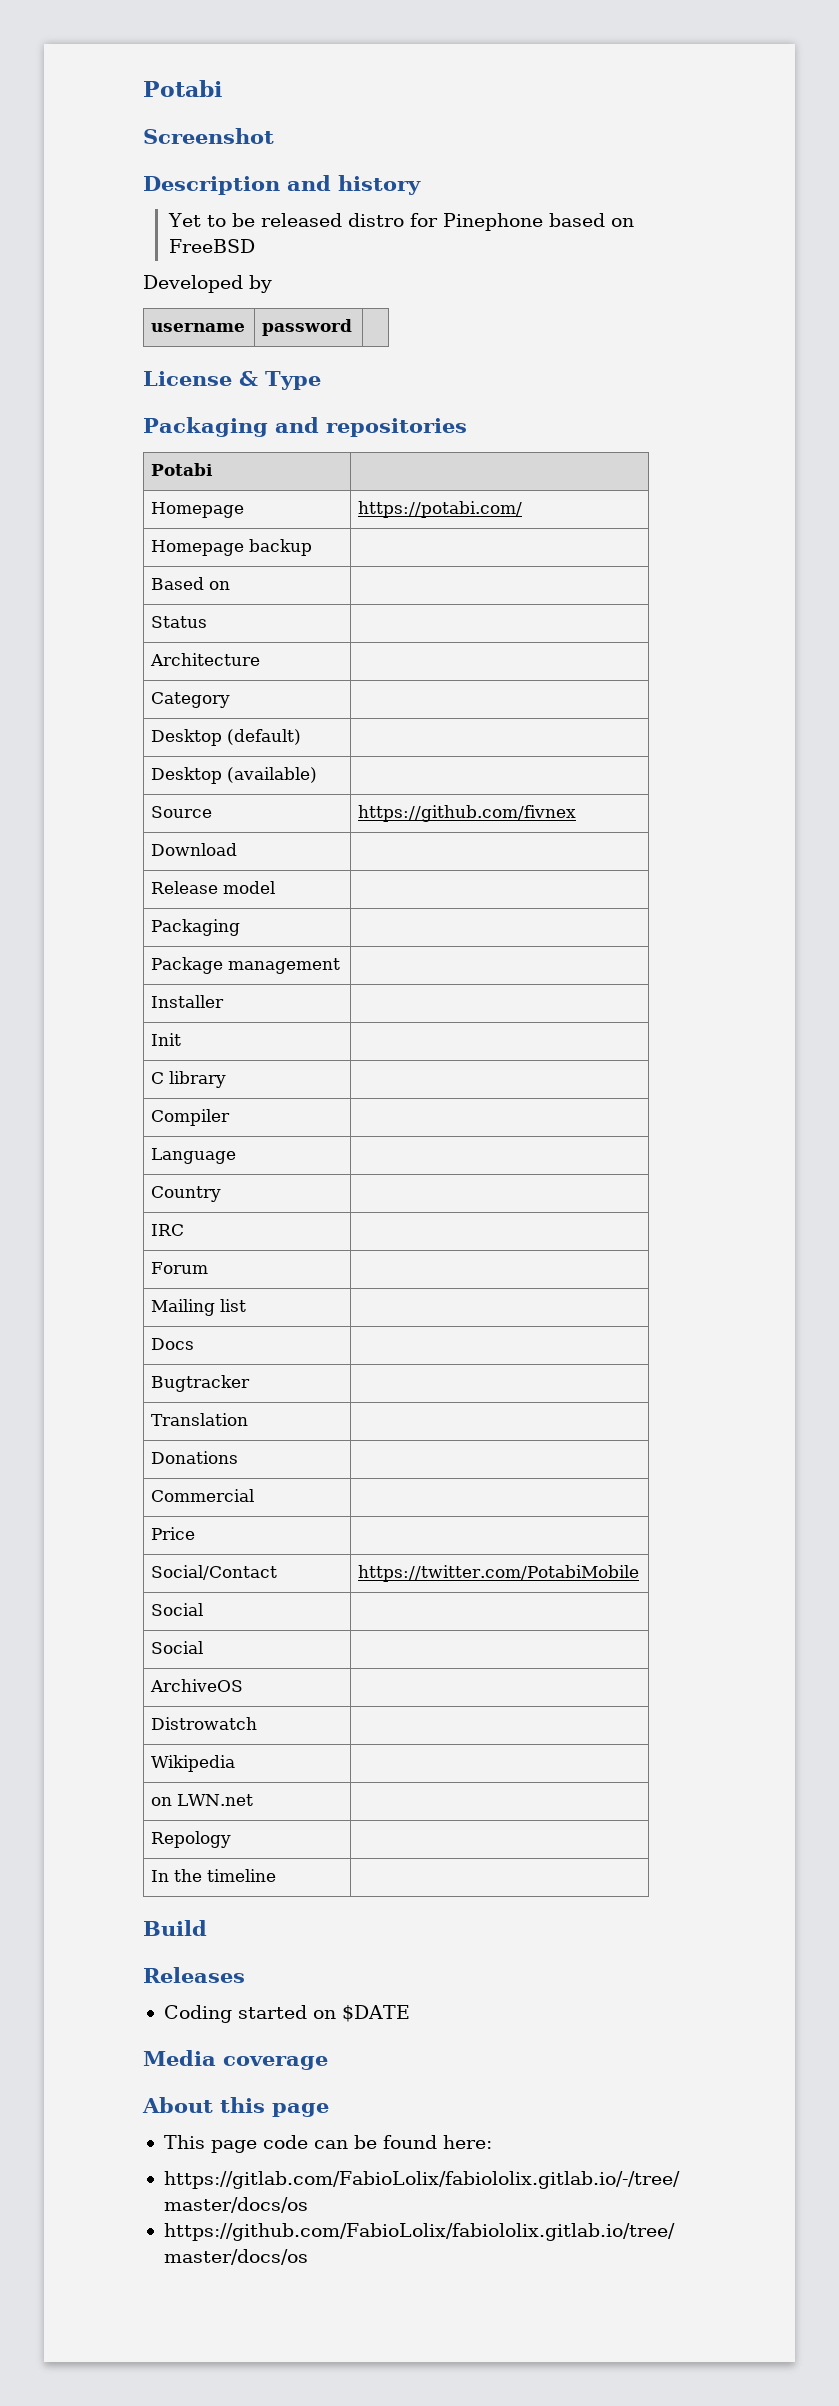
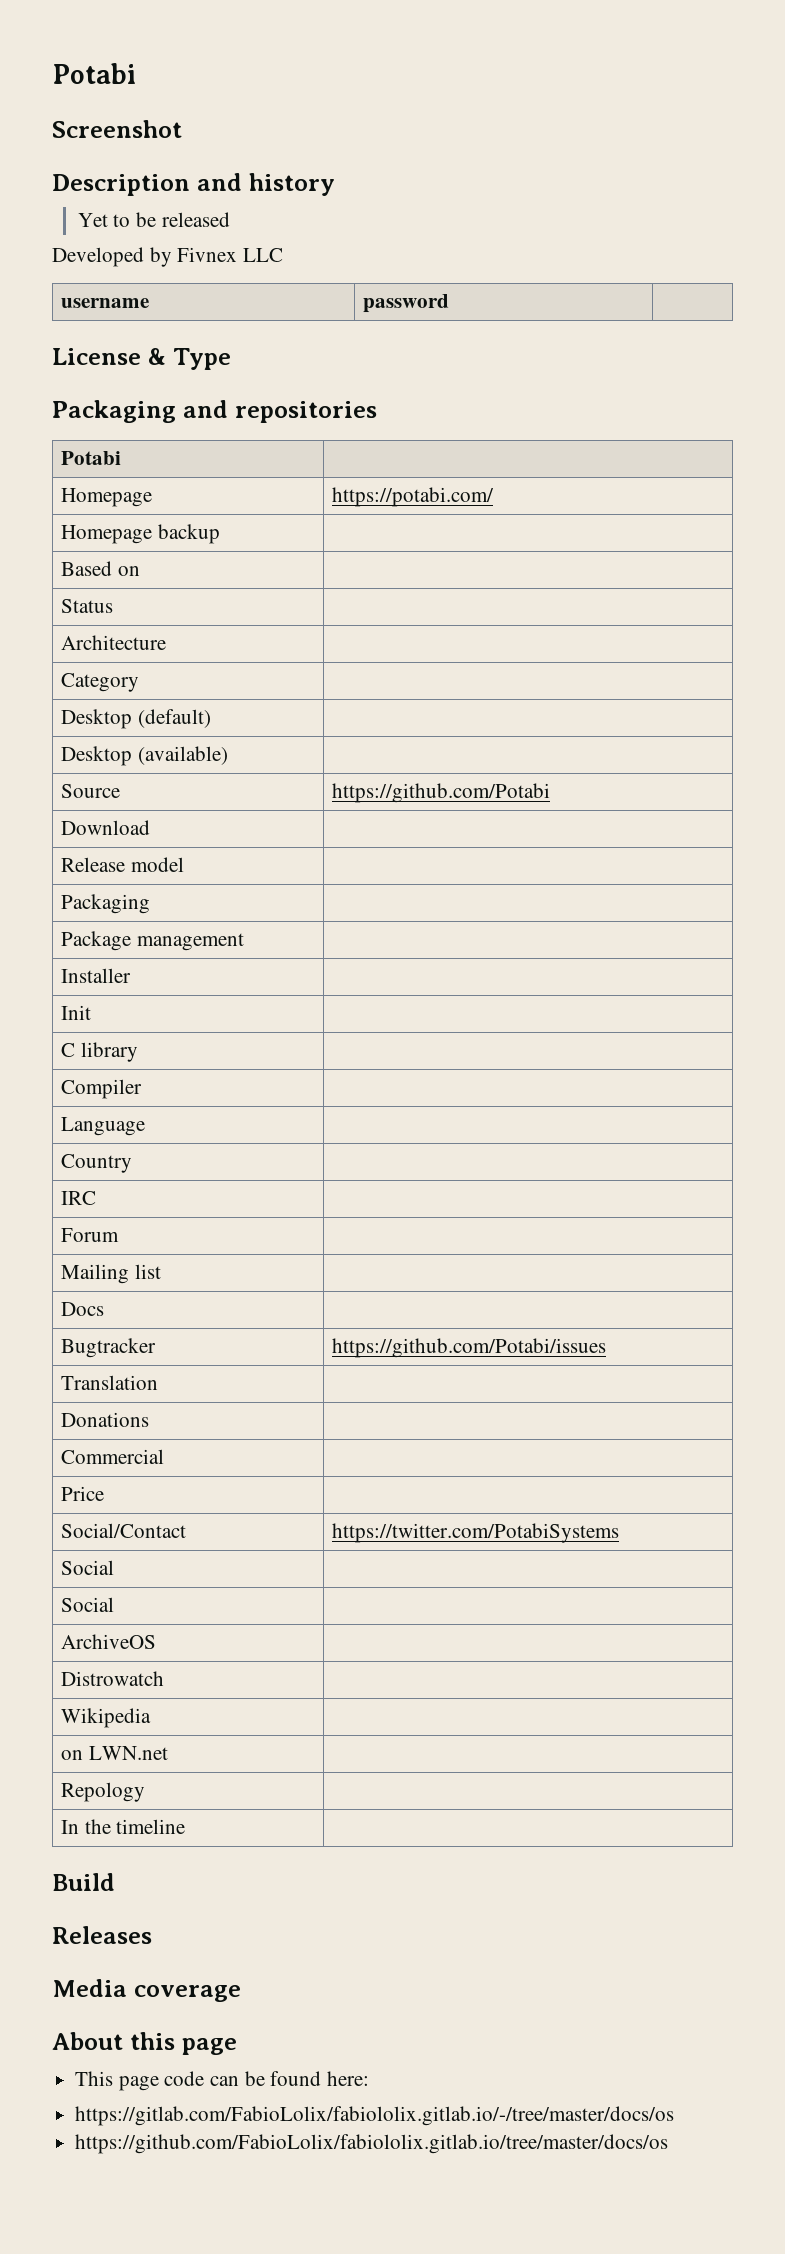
- Yet to be released distro for Pinephone based on FreeBSD
+ Yet to be released
- Developed by
+ Developed by Fivnex LLC
- Source | https://github.com/fivnex
+ Source | https://github.com/Potabi
- Bugtracker |
+ Bugtracker | https://github.com/Potabi/issues
- Social/Contact | https://twitter.com/PotabiMobile
+ Social/Contact | https://twitter.com/PotabiSystems
- Coding started on $DATE

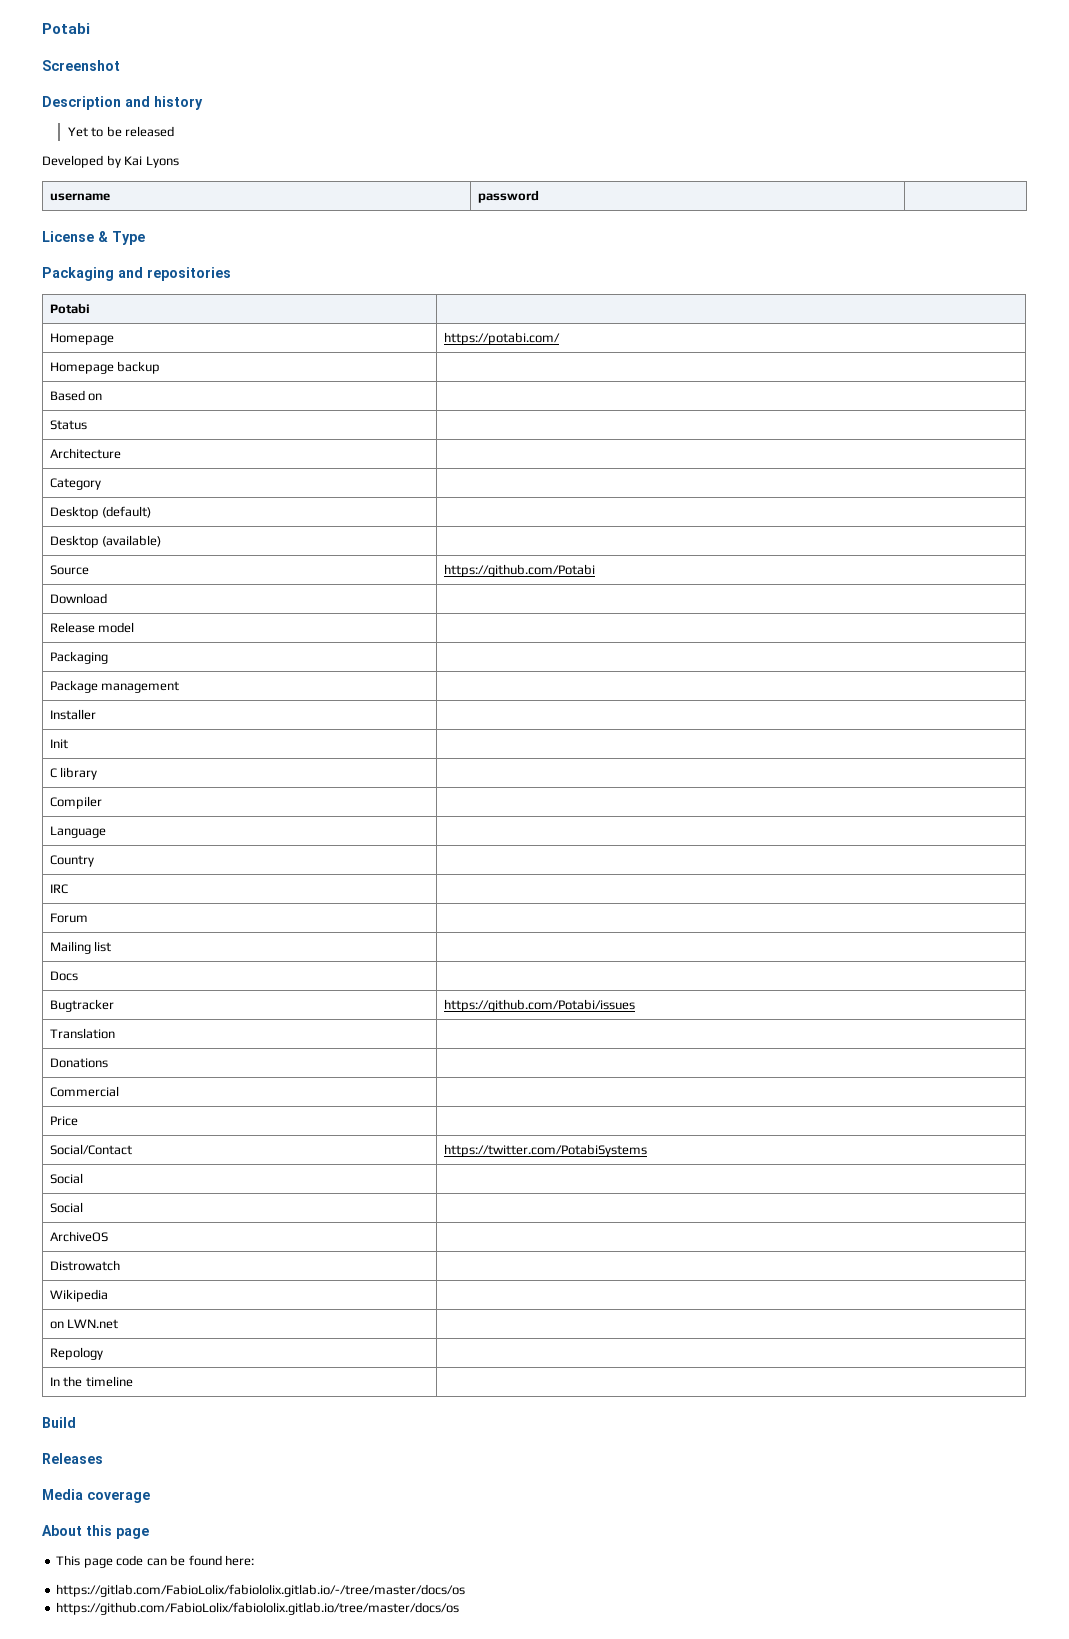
- Developed by Fivnex LLC
+ Developed by Kai Lyons

